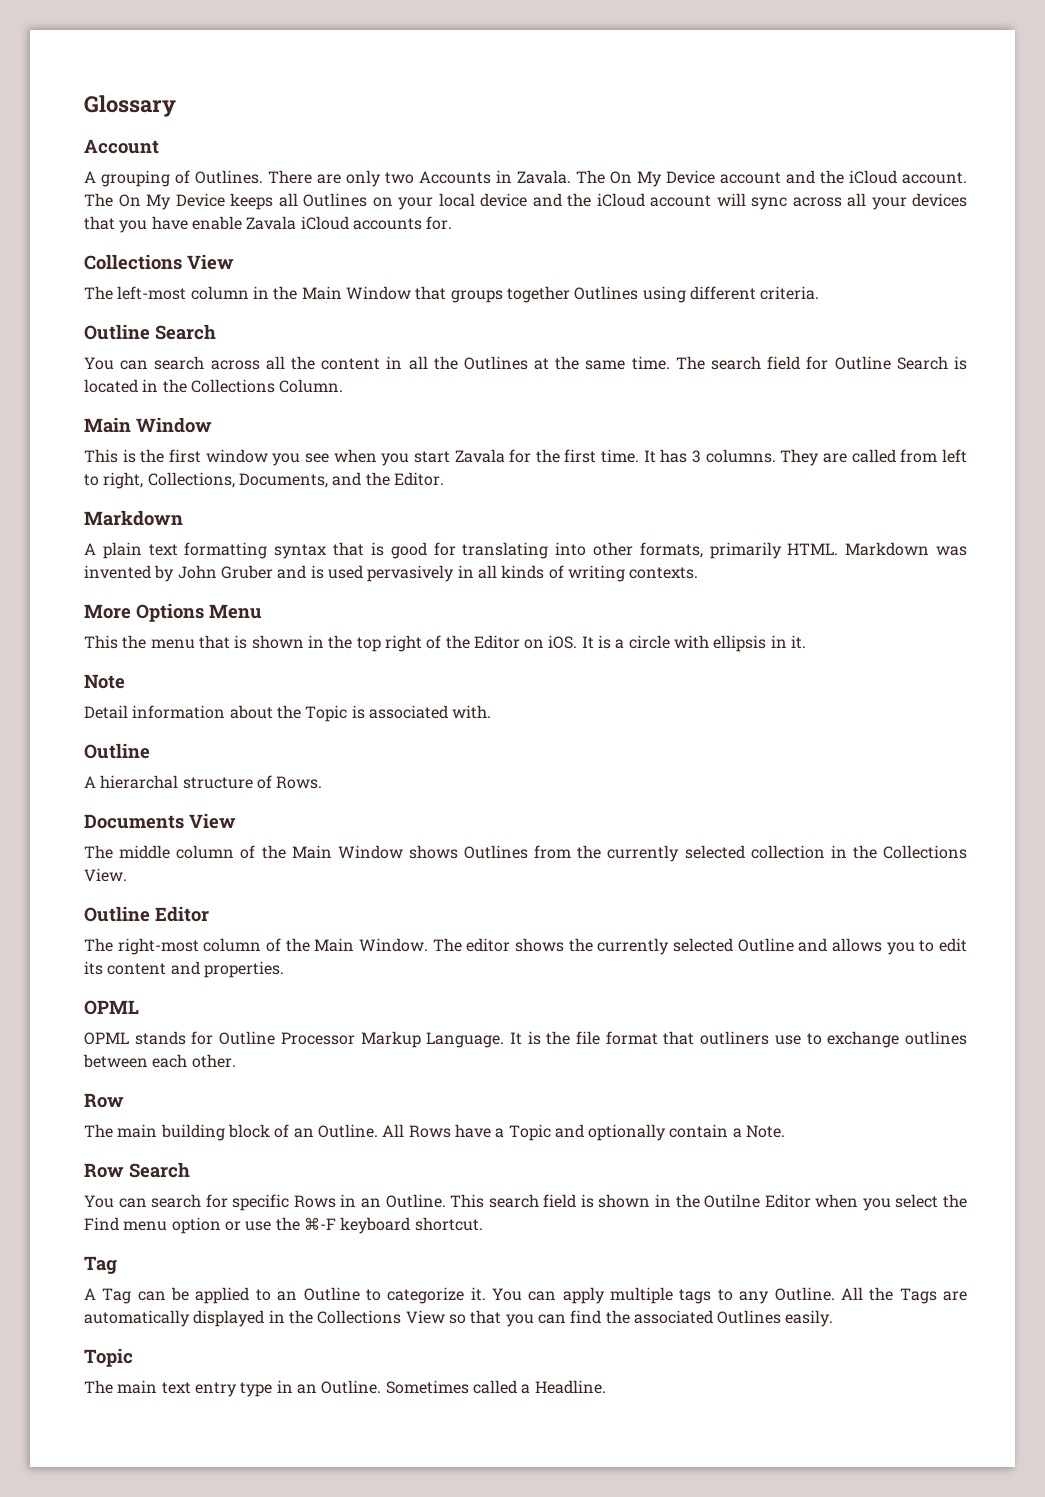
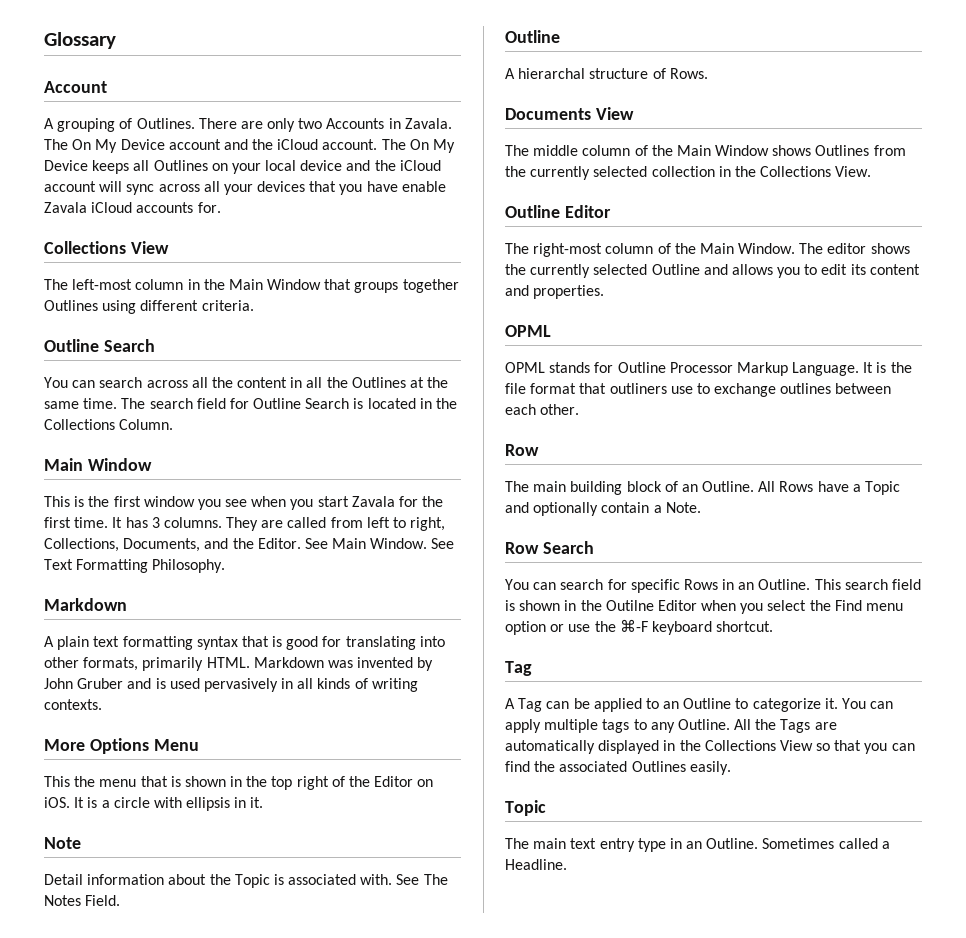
+ See Main Window. See Text Formatting Philosophy.
+ See The Notes Field.

